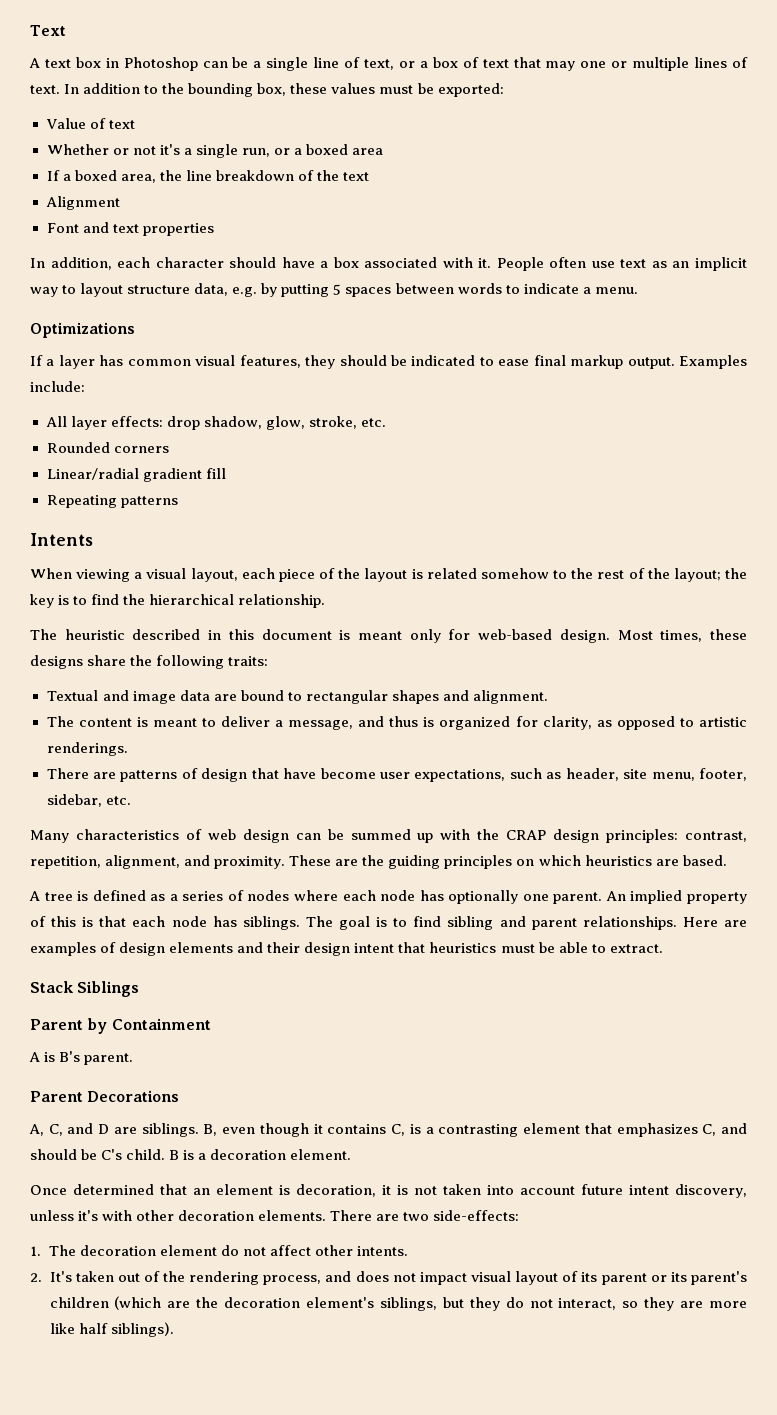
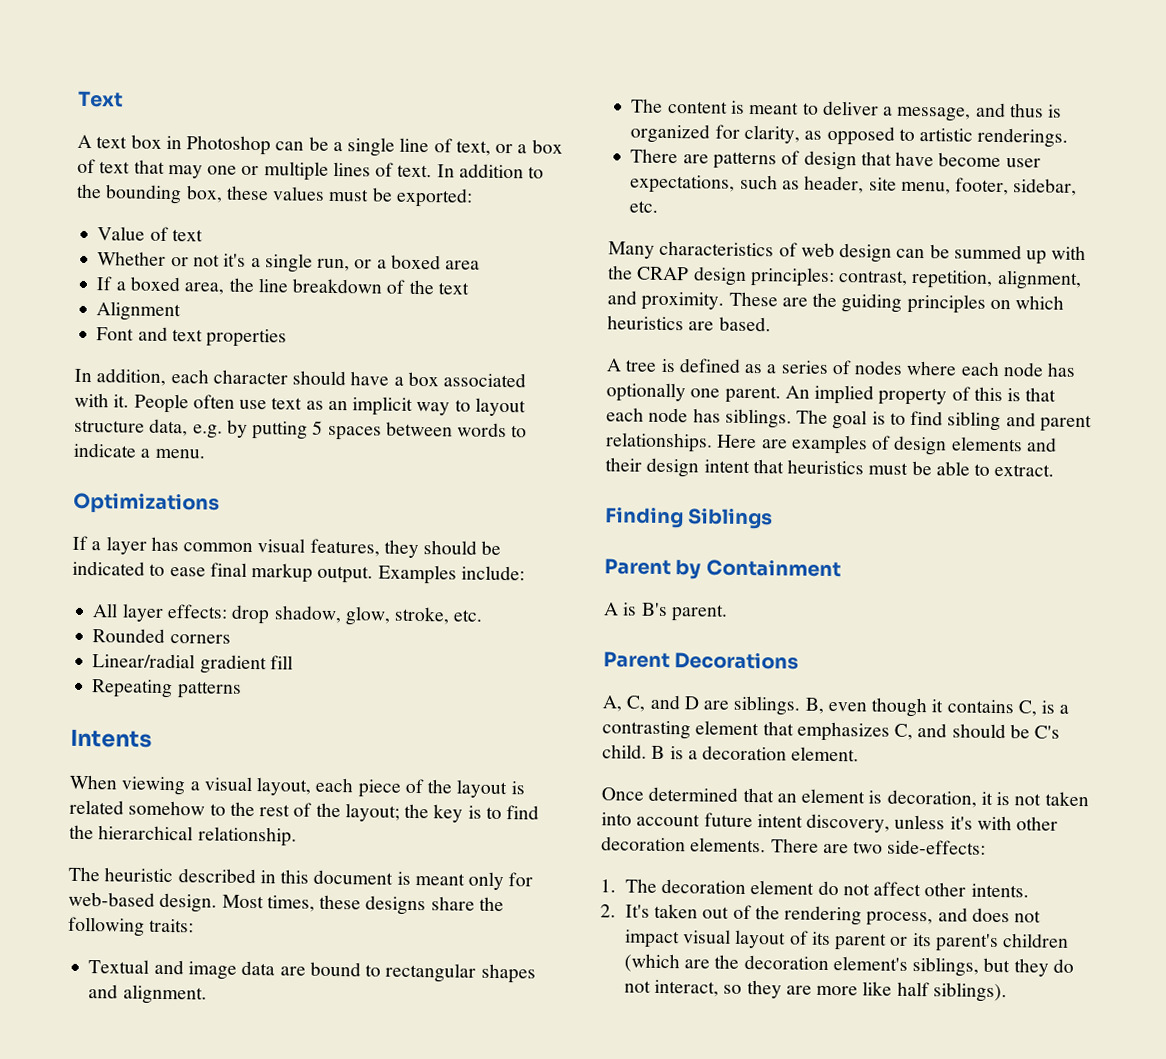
- Stack Siblings
+ Finding Siblings

